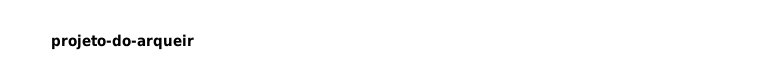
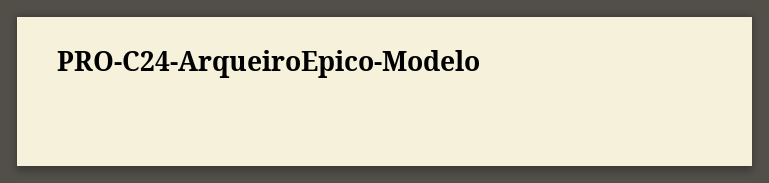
- projeto-do-arqueir
+ PRO-C24-ArqueiroEpico-Modelo

